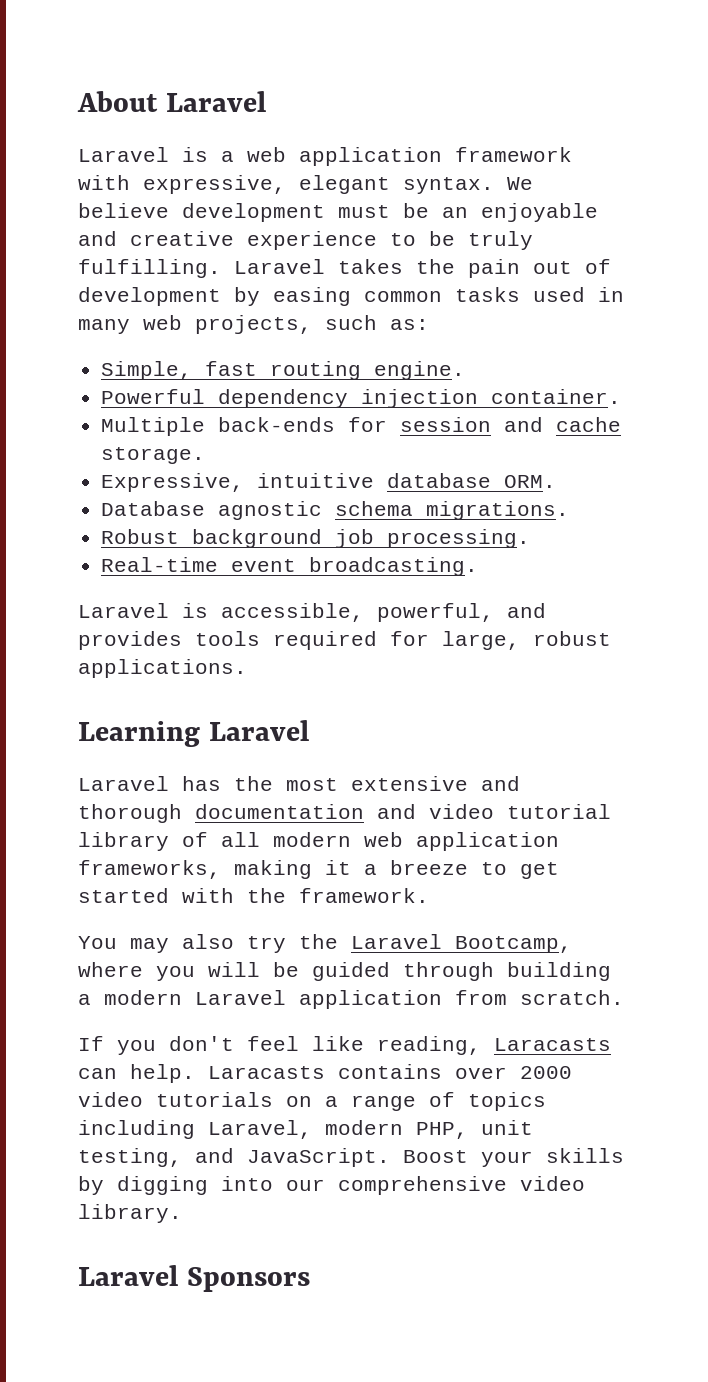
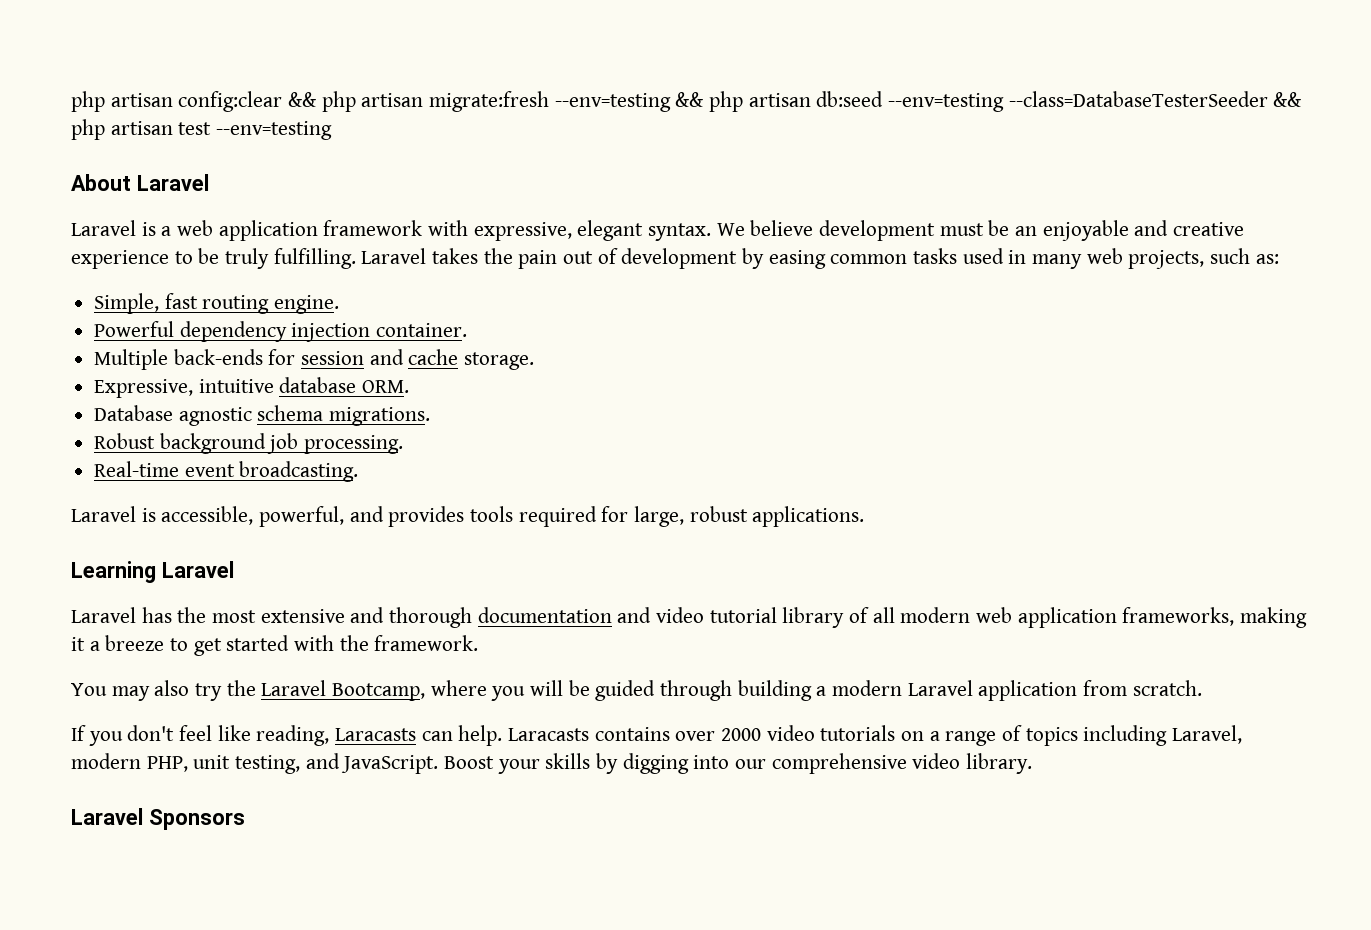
+ php artisan config:clear && php artisan migrate:fresh --env=testing && php artisan db:seed --env=testing --class=DatabaseTesterSeeder && php artisan test --env=testing

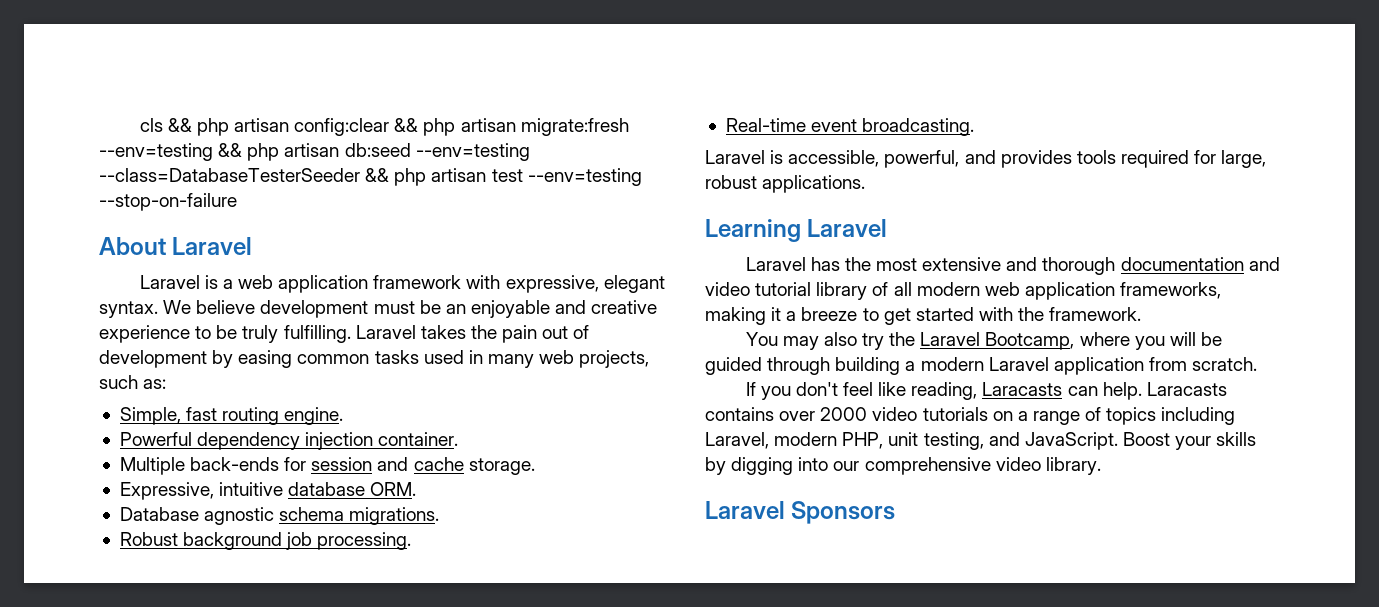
- php artisan config:clear && php artisan migrate:fresh --env=testing && php artisan db:seed --env=testing --class=DatabaseTesterSeeder && php artisan test --env=testing
+ cls && php artisan config:clear && php artisan migrate:fresh --env=testing && php artisan db:seed --env=testing --class=DatabaseTesterSeeder && php artisan test --env=testing --stop-on-failure

